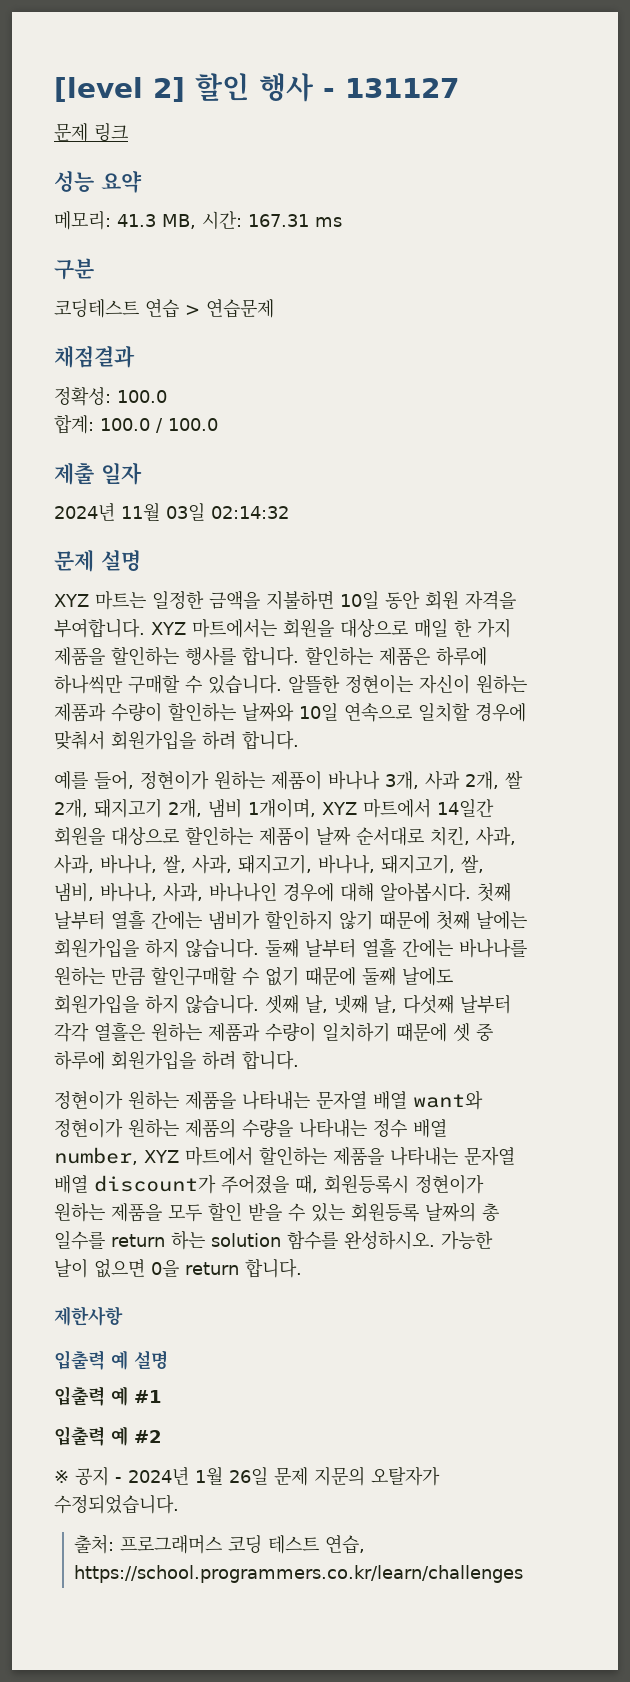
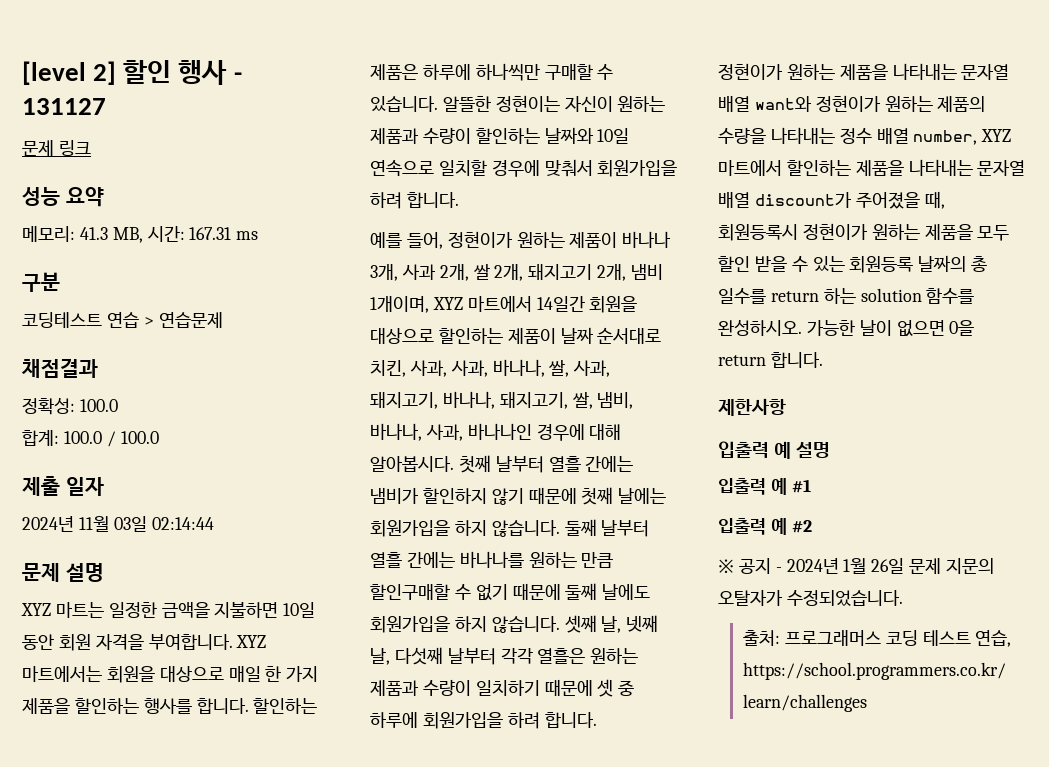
- 2024년 11월 03일 02:14:32
+ 2024년 11월 03일 02:14:44

